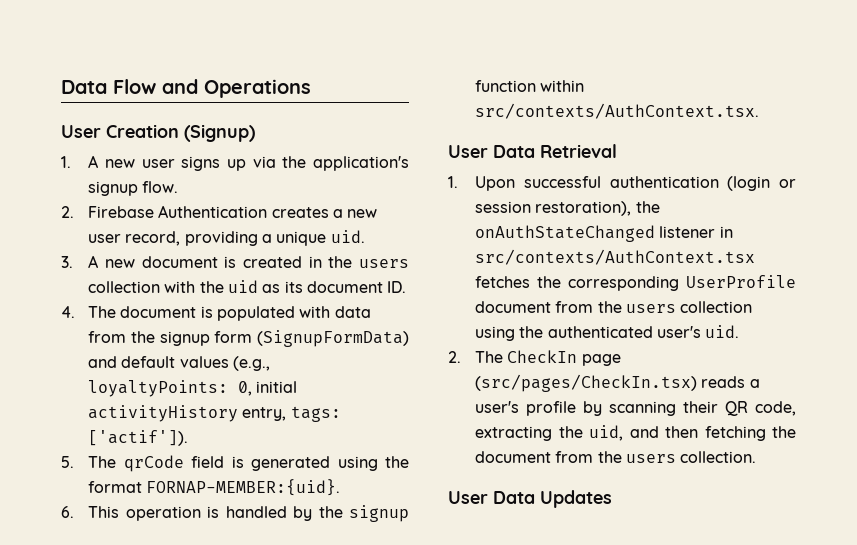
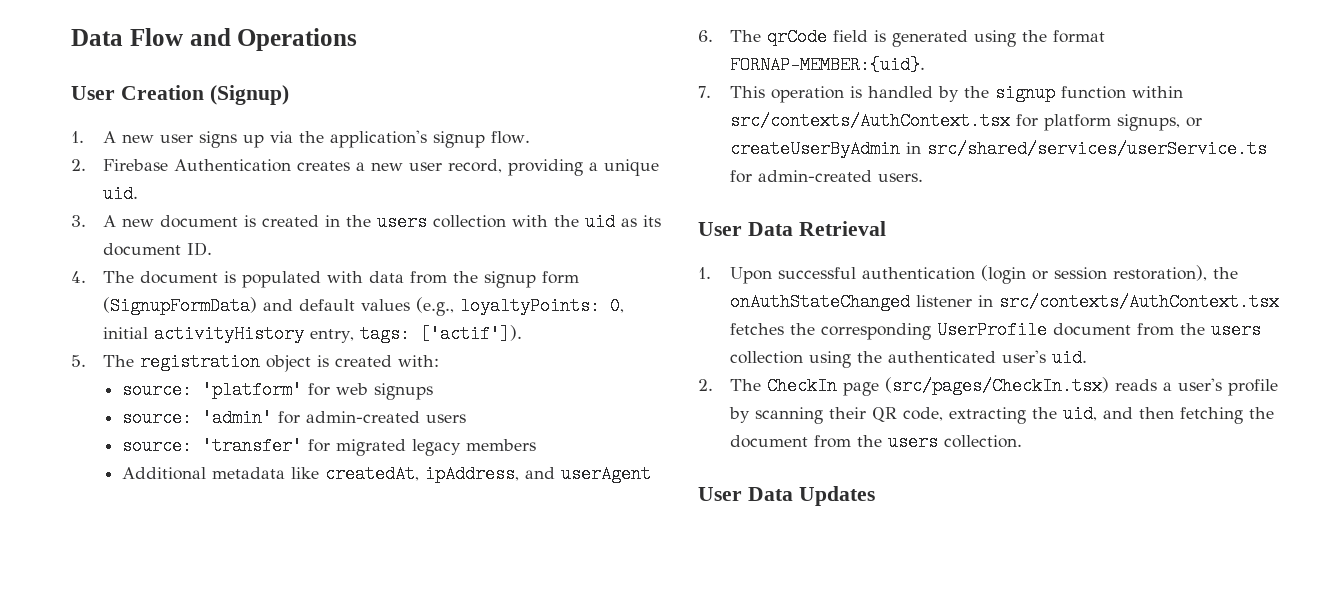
- 5. The qrCode field is generated using the format FORNAP-MEMBER:{uid}.
+ 5. The registration object is created with:
+ source: 'platform' for web signups
+ source: 'admin' for admin-created users
+ source: 'transfer' for migrated legacy members
+ Additional metadata like createdAt, ipAddress, and userAgent
+ 6. The qrCode field is generated using the format FORNAP-MEMBER:{uid}.
- 6. This operation is handled by the signup function within src/contexts/AuthContext.tsx.
+ 7. This operation is handled by the signup function within src/contexts/AuthContext.tsx for platform signups, or createUserByAdmin in src/shared/services/userService.ts for admin-created users.

